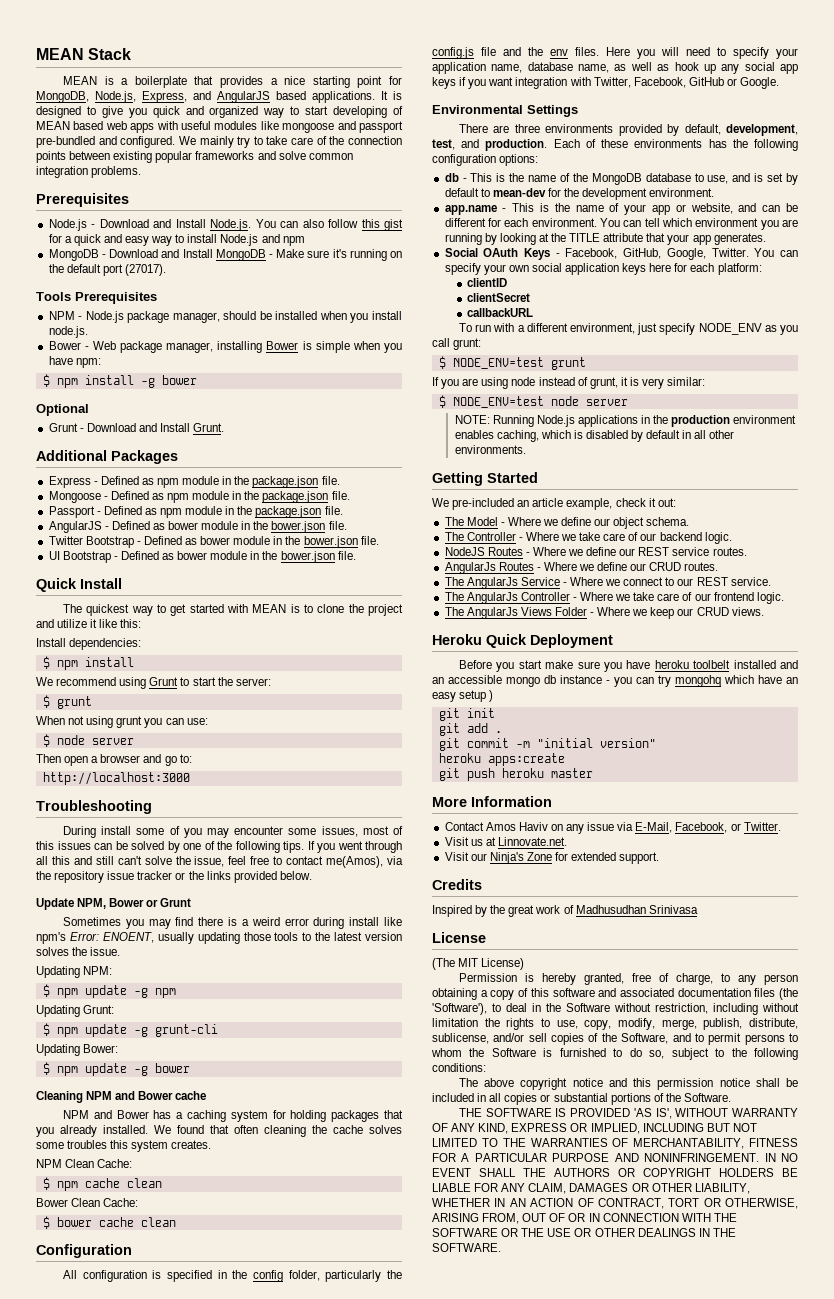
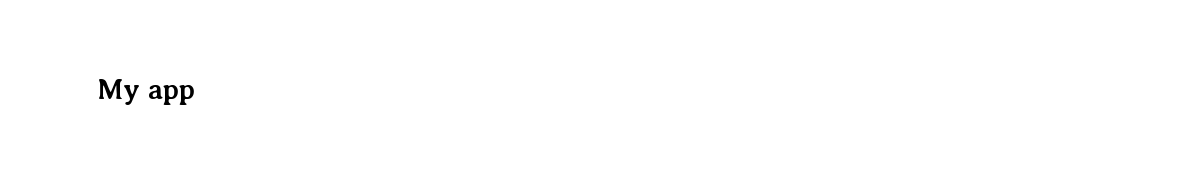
- MEAN Stack
- MEAN is a boilerplate that provides a nice starting point for MongoDB, Node.js, Express, and AngularJS based applications. It is designed to give you quick and organized way to start developing of MEAN based web apps with useful modules like mongoose and passport pre-bundled and configured. We mainly try to take care of the connection points between existing popular frameworks and solve common integration problems.
- Prerequisites
- Node.js - Download and Install Node.js. You can also follow this gist for a quick and easy way to install Node.js and npm
- MongoDB - Download and Install MongoDB - Make sure it's running on the default port (27017).
- Tools Prerequisites
- NPM - Node.js package manager, should be installed when you install node.js.
- Bower - Web package manager, installing Bower is simple when you have npm:
- $ npm install -g bower
- Optional
- Grunt - Download and Install Grunt.
- Additional Packages
- Express - Defined as npm module in the package.json file.
- Mongoose - Defined as npm module in the package.json file.
- Passport - Defined as npm module in the package.json file.
- AngularJS - Defined as bower module in the bower.json file.
- Twitter Bootstrap - Defined as bower module in the bower.json file.
- UI Bootstrap - Defined as bower module in the bower.json file.
- Quick Install
- The quickest way to get started with MEAN is to clone the project and utilize it like this:
- Install dependencies:
- $ npm install
- We recommend using Grunt to start the server:
- $ grunt
- When not using grunt you can use:
- $ node server
- Then open a browser and go to:
- http://localhost:3000
- Troubleshooting
- During install some of you may encounter some issues, most of this issues can be solved by one of the following tips. If you went through all this and still can't solve the issue, feel free to contact me(Amos), via the repository issue tracker or the links provided below.
- Update NPM, Bower or Grunt
- Sometimes you may find there is a weird error during install like npm's Error: ENOENT, usually updating those tools to the latest version solves the issue.
- Updating NPM:
- $ npm update -g npm
- Updating Grunt:
- $ npm update -g grunt-cli
- Updating Bower:
- $ npm update -g bower
- Cleaning NPM and Bower cache
- NPM and Bower has a caching system for holding packages that you already installed. We found that often cleaning the cache solves some troubles this system creates.
- NPM Clean Cache:
- $ npm cache clean
- Bower Clean Cache:
- $ bower cache clean
- Configuration
- All configuration is specified in the config folder, particularly the config.js file and the env files. Here you will need to specify your application name, database name, as well as hook up any social app keys if you want integration with Twitter, Facebook, GitHub or Google.
- Environmental Settings
- There are three environments provided by default, development, test, and production. Each of these environments has the following configuration options:
- db - This is the name of the MongoDB database to use, and is set by default to mean-dev for the development environment.
- app.name - This is the name of your app or website, and can be different for each environment. You can tell which environment you are running by looking at the TITLE attribute that your app generates.
- Social OAuth Keys - Facebook, GitHub, Google, Twitter. You can specify your own social application keys here for each platform:
- clientID
- clientSecret
- callbackURL
- To run with a different environment, just specify NODE_ENV as you call grunt:
- $ NODE_ENV=test grunt
- If you are using node instead of grunt, it is very similar:
- $ NODE_ENV=test node server
- NOTE: Running Node.js applications in the production environment enables caching, which is disabled by default in all other environments.
- Getting Started
- We pre-included an article example, check it out:
- The Model - Where we define our object schema.
- The Controller - Where we take care of our backend logic.
- NodeJS Routes - Where we define our REST service routes.
- AngularJs Routes - Where we define our CRUD routes.
- The AngularJs Service - Where we connect to our REST service.
- The AngularJs Controller - Where we take care of our frontend logic.
- The AngularJs Views Folder - Where we keep our CRUD views.
- Heroku Quick Deployment
- Before you start make sure you have heroku toolbelt installed and an accessible mongo db instance - you can try mongohq which have an easy setup )
- git init
- git add .
- git commit -m "initial version"
- heroku apps:create
- git push heroku master
- More Information
- Contact Amos Haviv on any issue via E-Mail, Facebook, or Twitter.
- Visit us at Linnovate.net.
- Visit our Ninja's Zone for extended support.
- Credits
- Inspired by the great work of Madhusudhan Srinivasa
- License
- (The MIT License)
- Permission is hereby granted, free of charge, to any person obtaining a copy of this software and associated documentation files (the 'Software'), to deal in the Software without restriction, including without limitation the rights to use, copy, modify, merge, publish, distribute, sublicense, and/or sell copies of the Software, and to permit persons to whom the Software is furnished to do so, subject to the following conditions:
- The above copyright notice and this permission notice shall be included in all copies or substantial portions of the Software.
- THE SOFTWARE IS PROVIDED 'AS IS', WITHOUT WARRANTY OF ANY KIND, EXPRESS OR IMPLIED, INCLUDING BUT NOT LIMITED TO THE WARRANTIES OF MERCHANTABILITY, FITNESS FOR A PARTICULAR PURPOSE AND NONINFRINGEMENT. IN NO EVENT SHALL THE AUTHORS OR COPYRIGHT HOLDERS BE LIABLE FOR ANY CLAIM, DAMAGES OR OTHER LIABILITY, WHETHER IN AN ACTION OF CONTRACT, TORT OR OTHERWISE, ARISING FROM, OUT OF OR IN CONNECTION WITH THE SOFTWARE OR THE USE OR OTHER DEALINGS IN THE SOFTWARE.
+ My app

